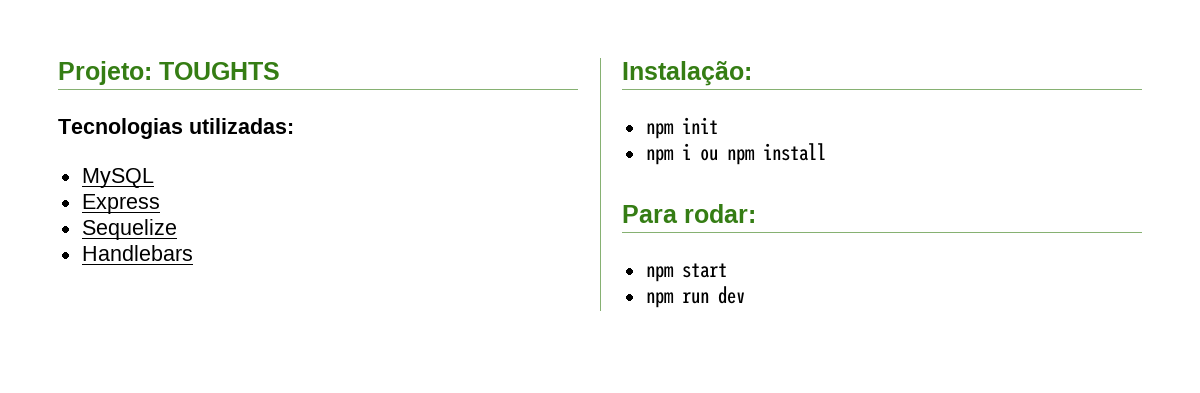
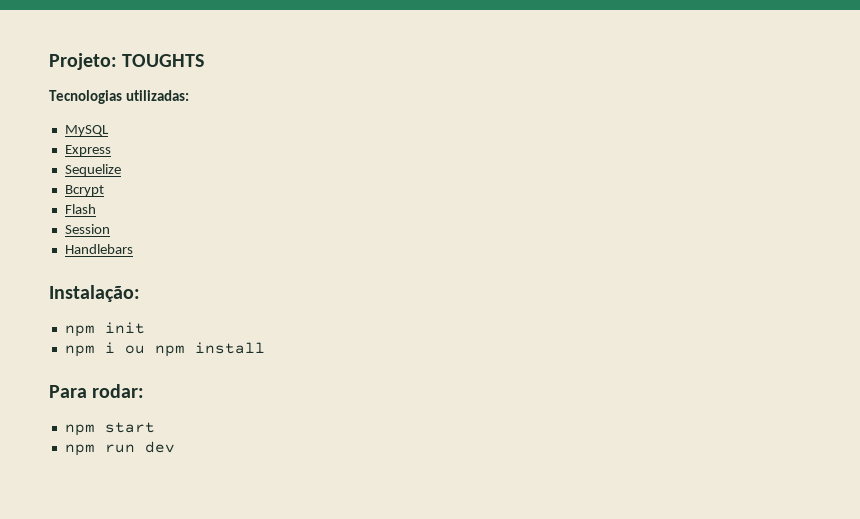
+ Bcrypt
+ Flash
+ Session

